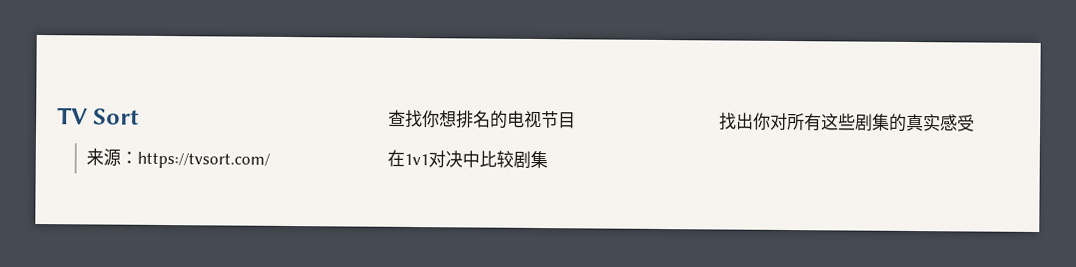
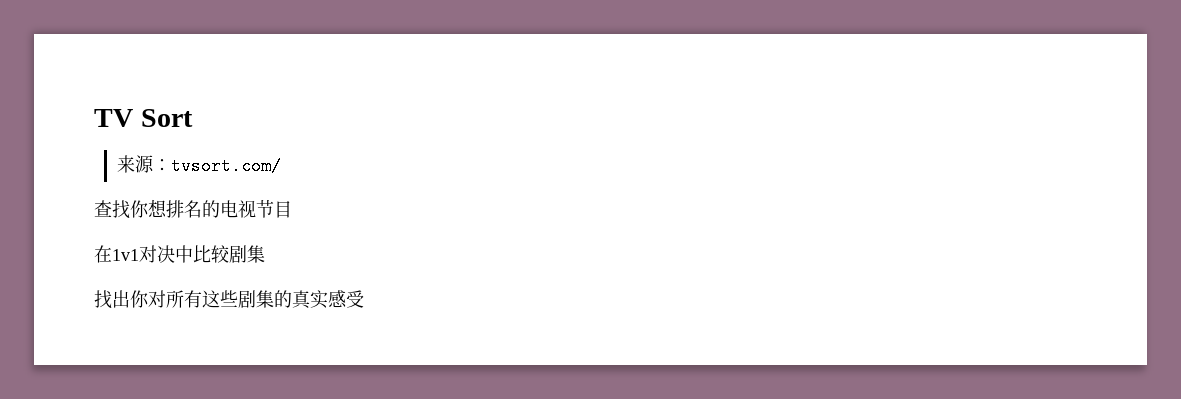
- 来源：https://tvsort.com/
+ 来源：tvsort.com/

